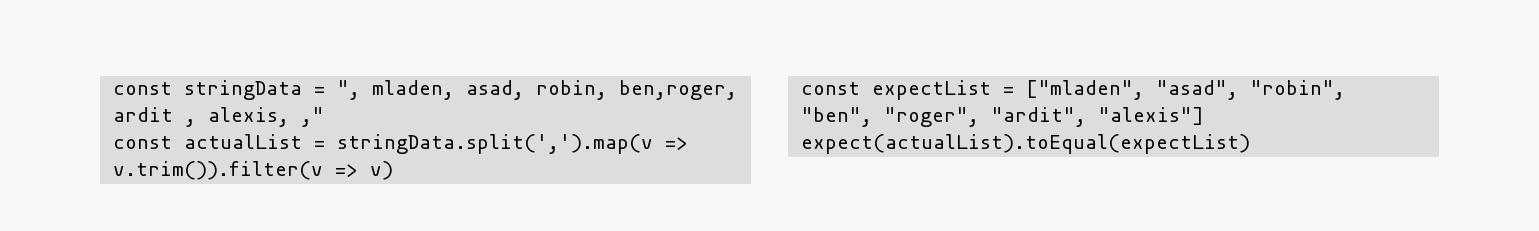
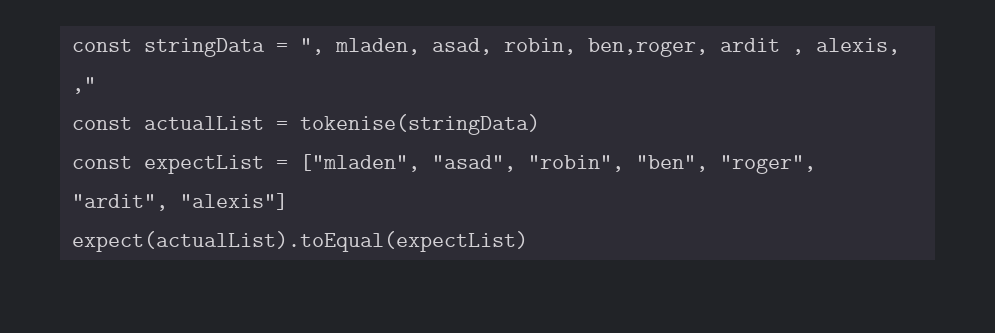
- const actualList = stringData.split(',').map(v => v.trim()).filter(v => v)
+ const actualList = tokenise(stringData)

